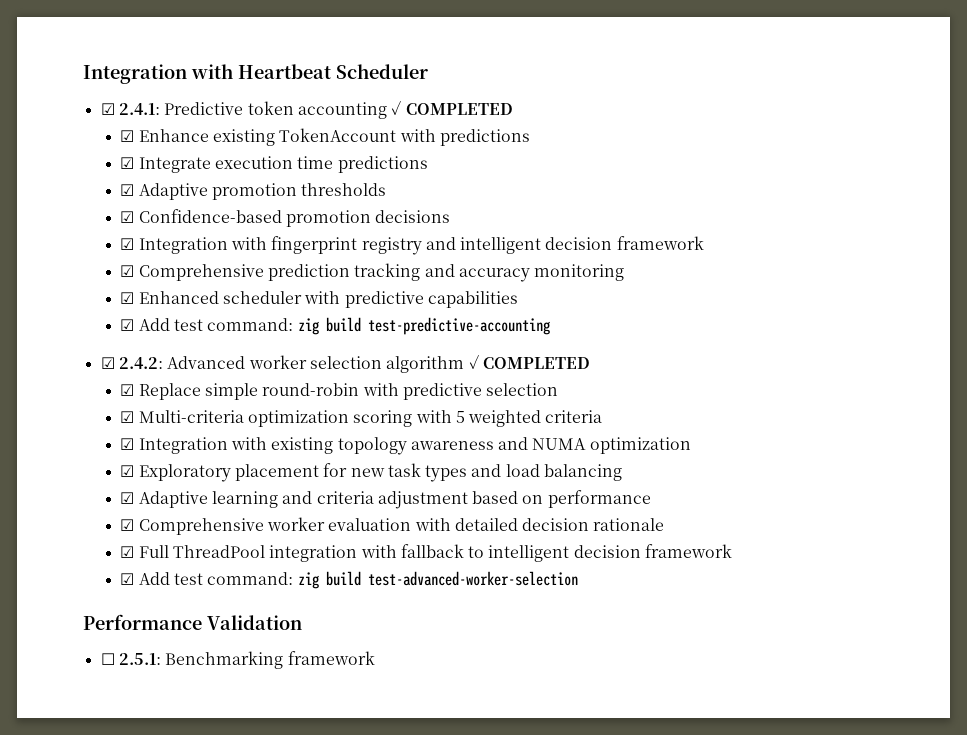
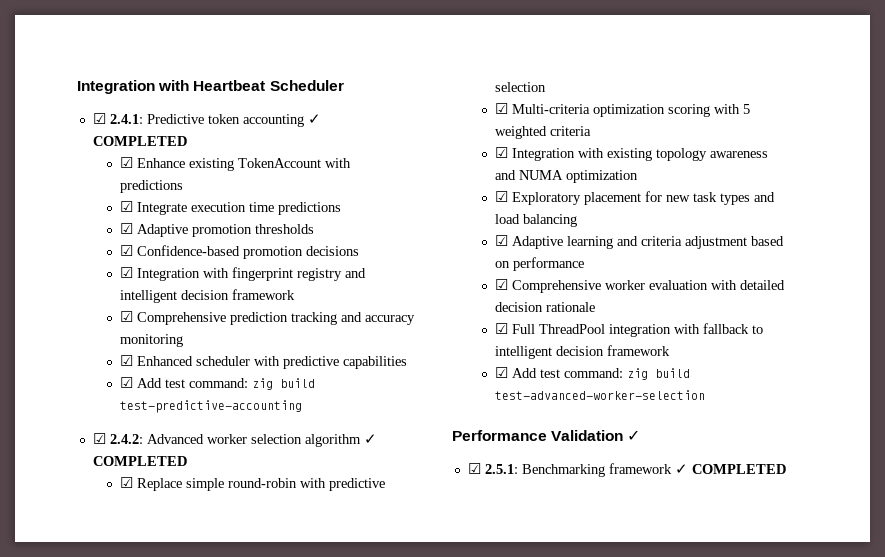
- Performance Validation
- ☐ 2.5.1: Benchmarking framework
+ Performance Validation ✓
+ ☑ 2.5.1: Benchmarking framework ✓ COMPLETED

